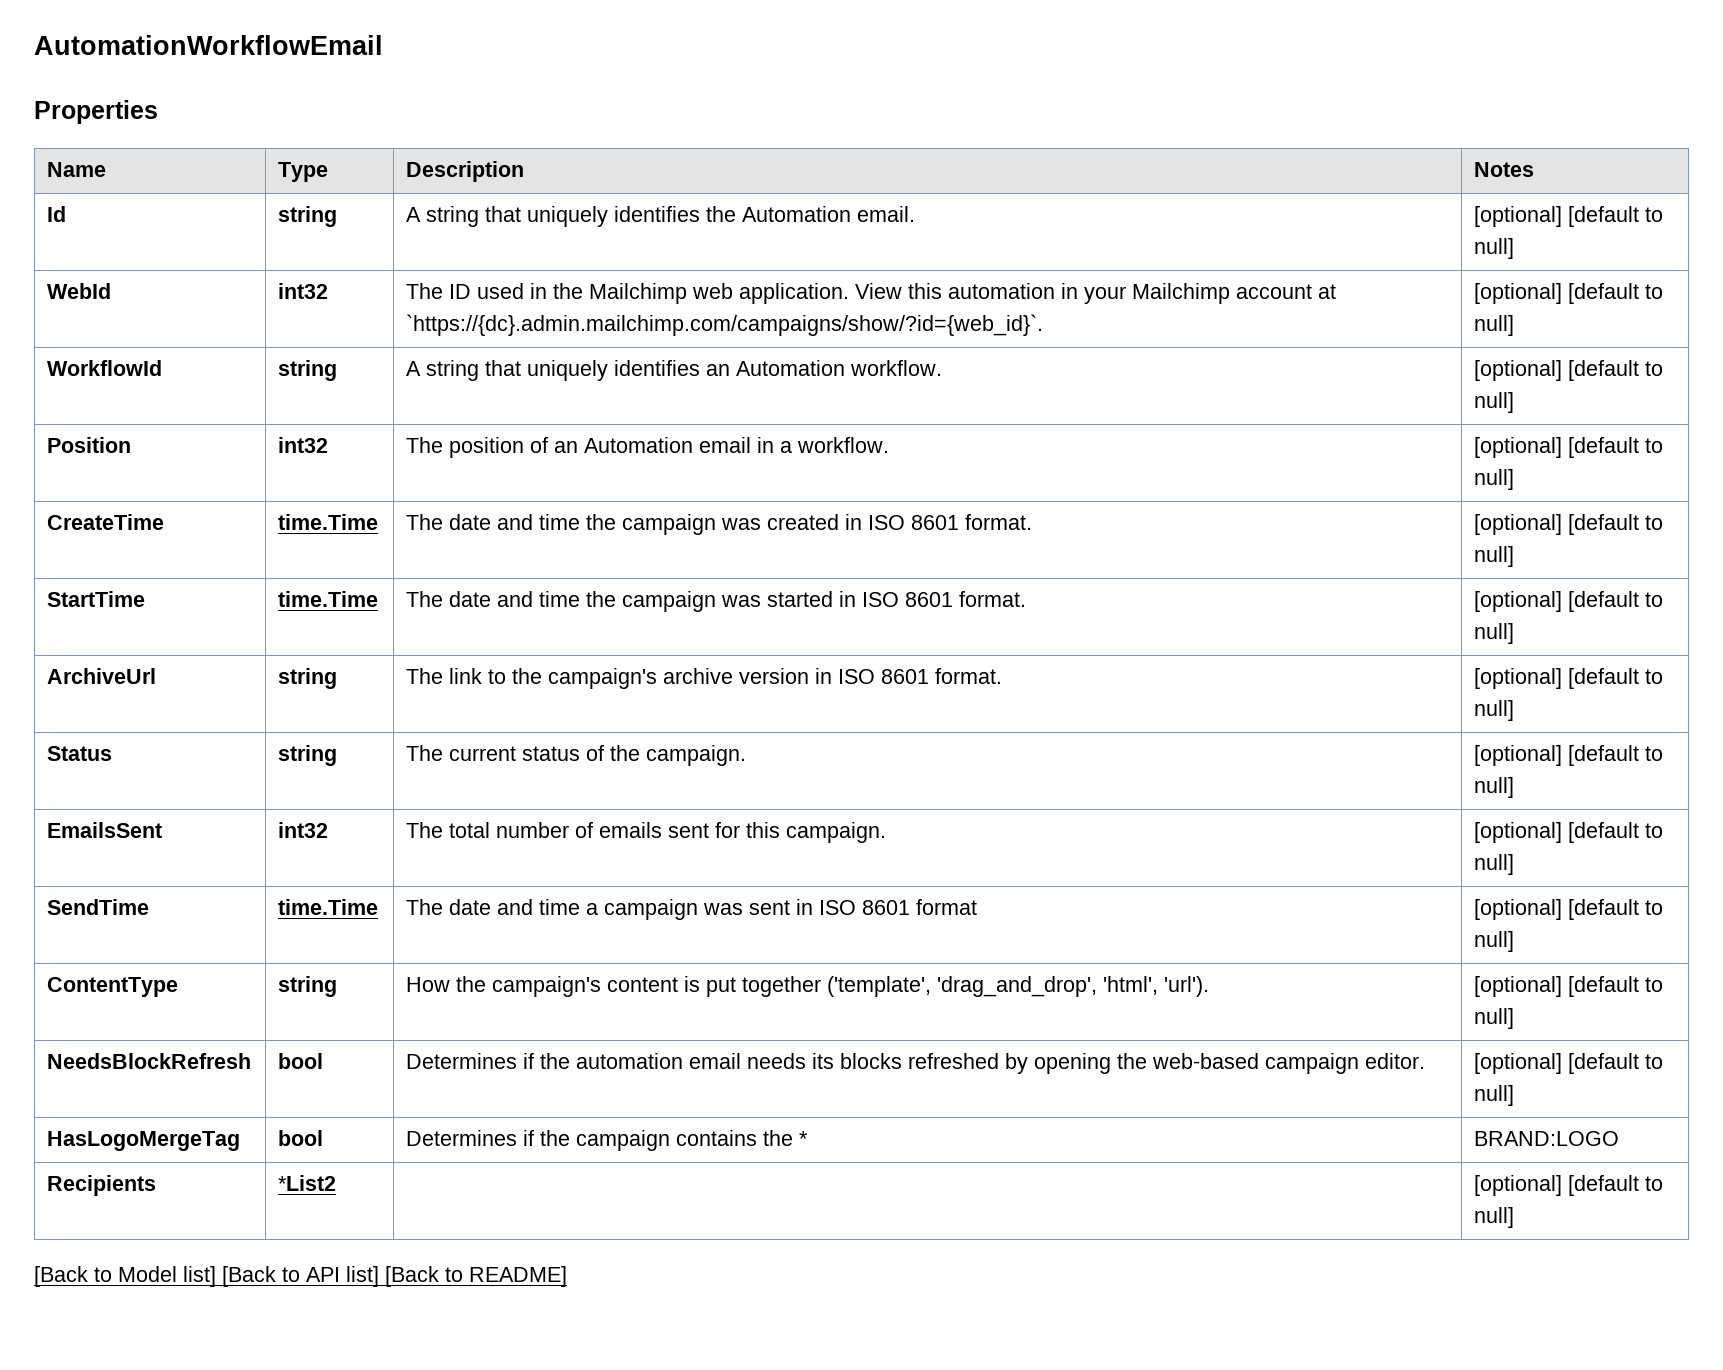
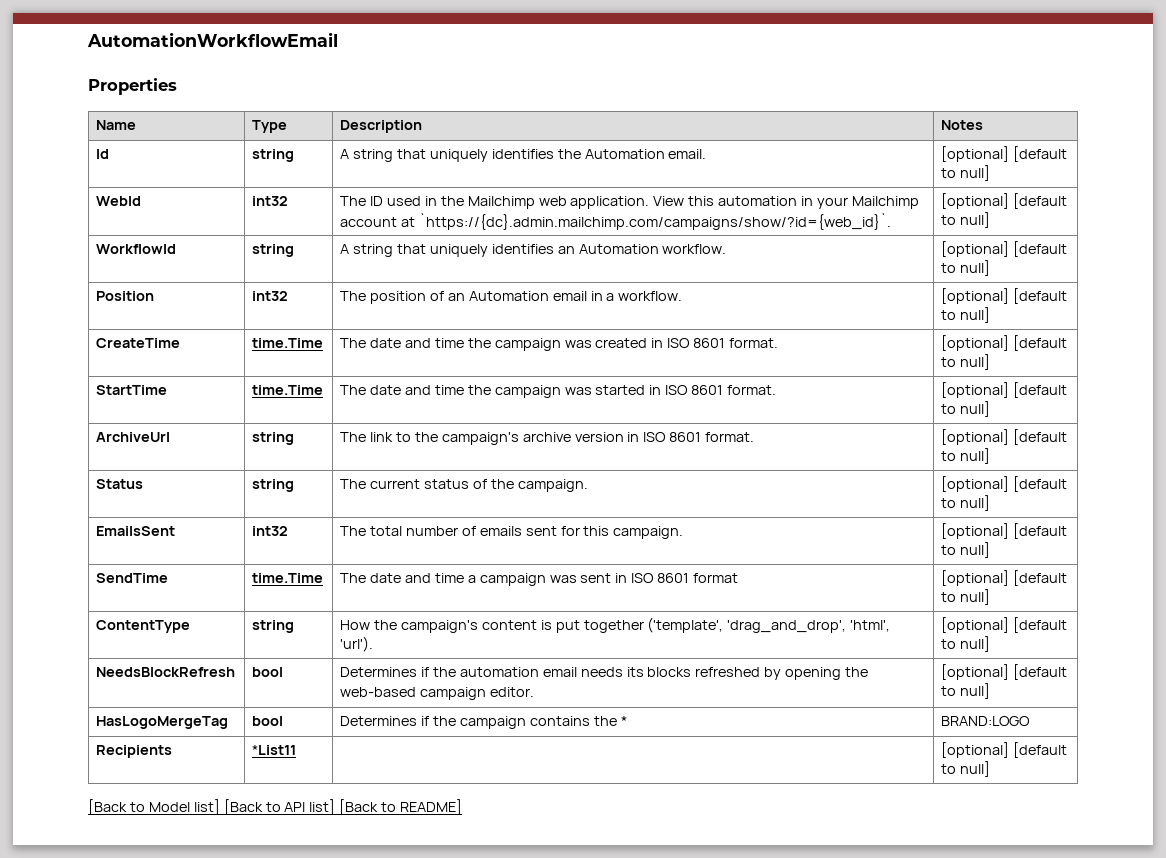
- Recipients | *List2 | | [optional] [default to null]
+ Recipients | *List11 | | [optional] [default to null]

